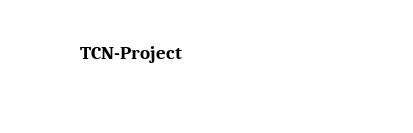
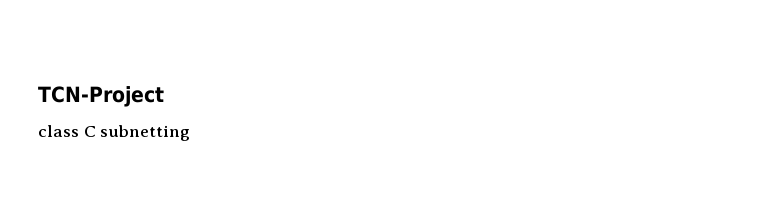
+ class C subnetting

